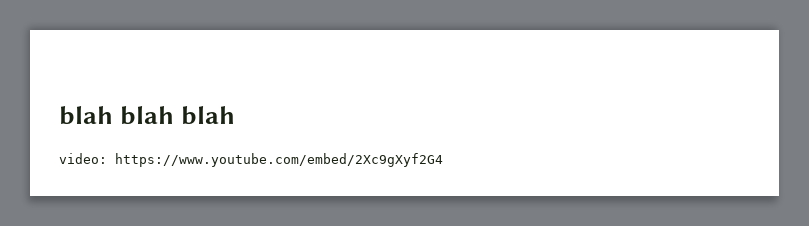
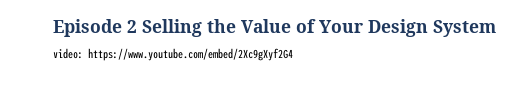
- blah blah blah
+ Episode 2 Selling the Value of Your Design System

